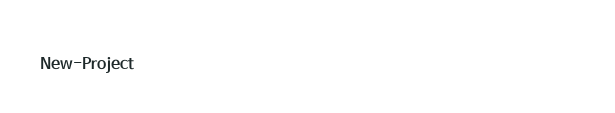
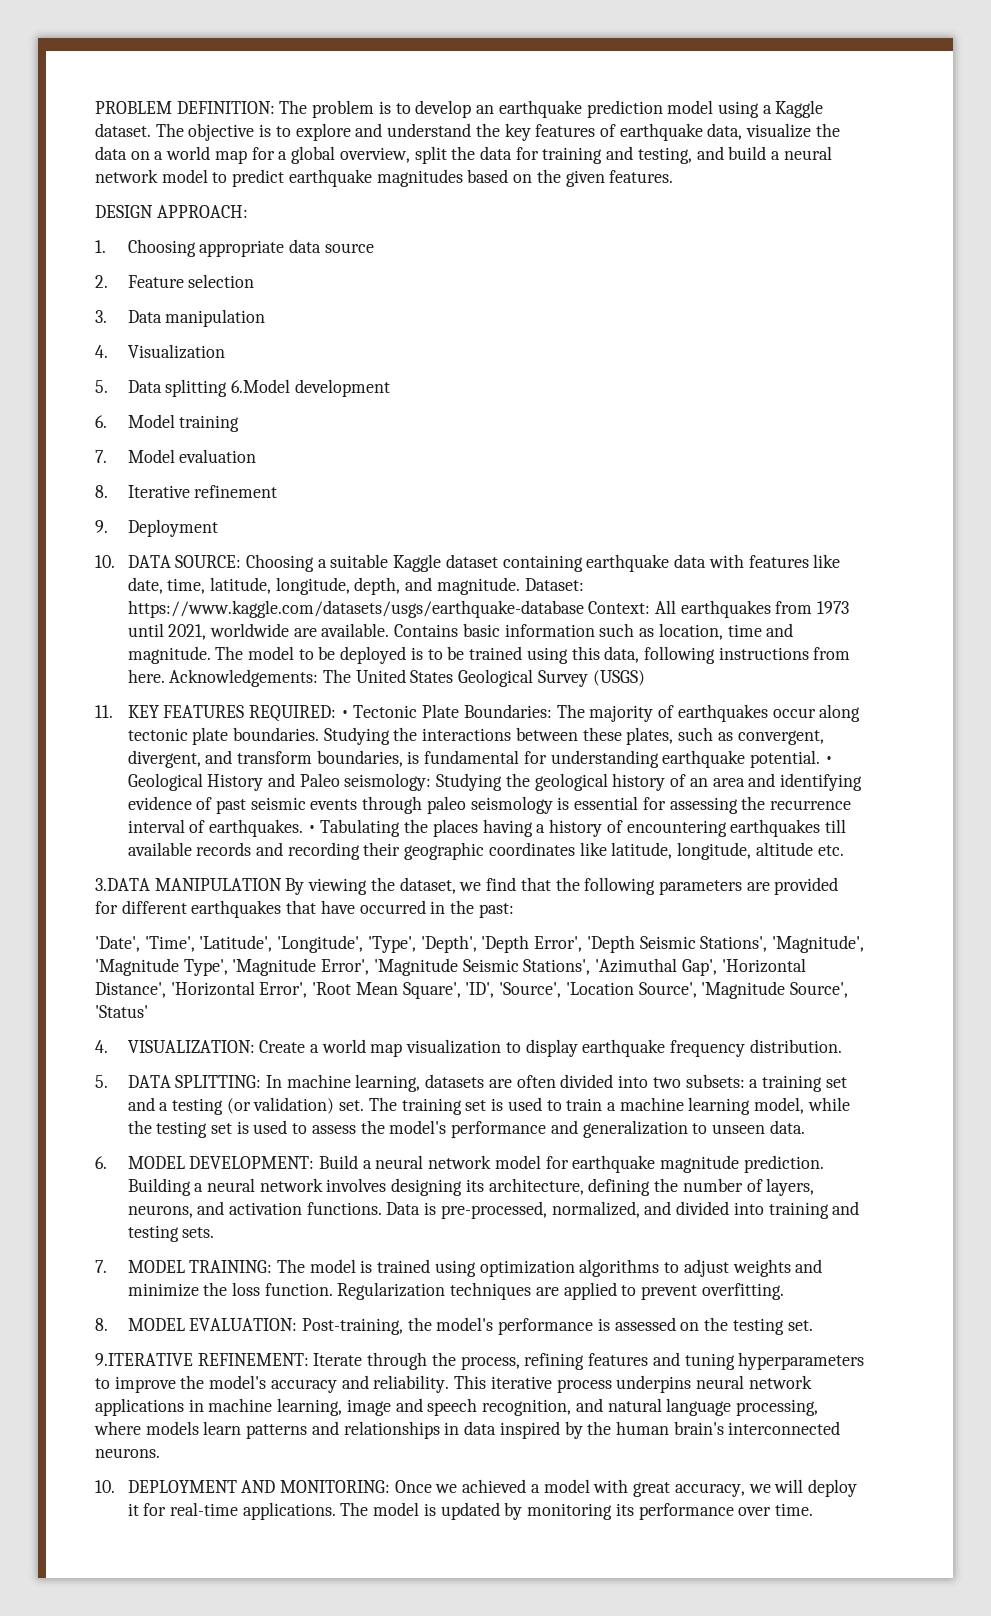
- New-Project
+ PROBLEM DEFINITION: The problem is to develop an earthquake prediction model using a Kaggle dataset. The objective is to explore and understand the key features of earthquake data, visualize the data on a world map for a global overview, split the data for training and testing, and build a neural network model to predict earthquake magnitudes based on the given features.
+ DESIGN APPROACH:
+ 1. Choosing appropriate data source
+ 2. Feature selection
+ 3. Data manipulation
+ 4. Visualization
+ 5. Data splitting 6.Model development
+ 6. Model training
+ 7. Model evaluation
+ 8. Iterative refinement
+ 9. Deployment
+ 10. DATA SOURCE: Choosing a suitable Kaggle dataset containing earthquake data with features like date, time, latitude, longitude, depth, and magnitude. Dataset: https://www.kaggle.com/datasets/usgs/earthquake-database Context: All earthquakes from 1973 until 2021, worldwide are available. Contains basic information such as location, time and magnitude. The model to be deployed is to be trained using this data, following instructions from here. Acknowledgements: The United States Geological Survey (USGS)
+ 11. KEY FEATURES REQUIRED: • Tectonic Plate Boundaries: The majority of earthquakes occur along tectonic plate boundaries. Studying the interactions between these plates, such as convergent, divergent, and transform boundaries, is fundamental for understanding earthquake potential. • Geological History and Paleo seismology: Studying the geological history of an area and identifying evidence of past seismic events through paleo seismology is essential for assessing the recurrence interval of earthquakes. • Tabulating the places having a history of encountering earthquakes till available records and recording their geographic coordinates like latitude, longitude, altitude etc.
+ 3.DATA MANIPULATION By viewing the dataset, we find that the following parameters are provided for different earthquakes that have occurred in the past:
+ 'Date', 'Time', 'Latitude', 'Longitude', 'Type', 'Depth', 'Depth Error', 'Depth Seismic Stations', 'Magnitude', 'Magnitude Type', 'Magnitude Error', 'Magnitude Seismic Stations', 'Azimuthal Gap', 'Horizontal Distance', 'Horizontal Error', 'Root Mean Square', 'ID', 'Source', 'Location Source', 'Magnitude Source', 'Status'
+ 4. VISUALIZATION: Create a world map visualization to display earthquake frequency distribution.
+ 5. DATA SPLITTING: In machine learning, datasets are often divided into two subsets: a training set and a testing (or validation) set. The training set is used to train a machine learning model, while the testing set is used to assess the model's performance and generalization to unseen data.
+ 6. MODEL DEVELOPMENT: Build a neural network model for earthquake magnitude prediction. Building a neural network involves designing its architecture, defining the number of layers, neurons, and activation functions. Data is pre-processed, normalized, and divided into training and testing sets.
+ 7. MODEL TRAINING: The model is trained using optimization algorithms to adjust weights and minimize the loss function. Regularization techniques are applied to prevent overfitting.
+ 8. MODEL EVALUATION: Post-training, the model's performance is assessed on the testing set.
+ 9.ITERATIVE REFINEMENT: Iterate through the process, refining features and tuning hyperparameters to improve the model's accuracy and reliability. This iterative process underpins neural network applications in machine learning, image and speech recognition, and natural language processing, where models learn patterns and relationships in data inspired by the human brain's interconnected neurons.
+ 10. DEPLOYMENT AND MONITORING: Once we achieved a model with great accuracy, we will deploy it for real-time applications. The model is updated by monitoring its performance over time.

